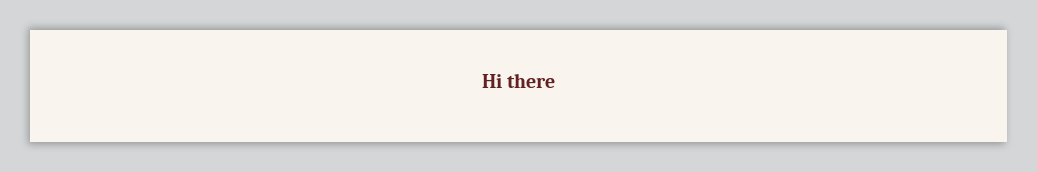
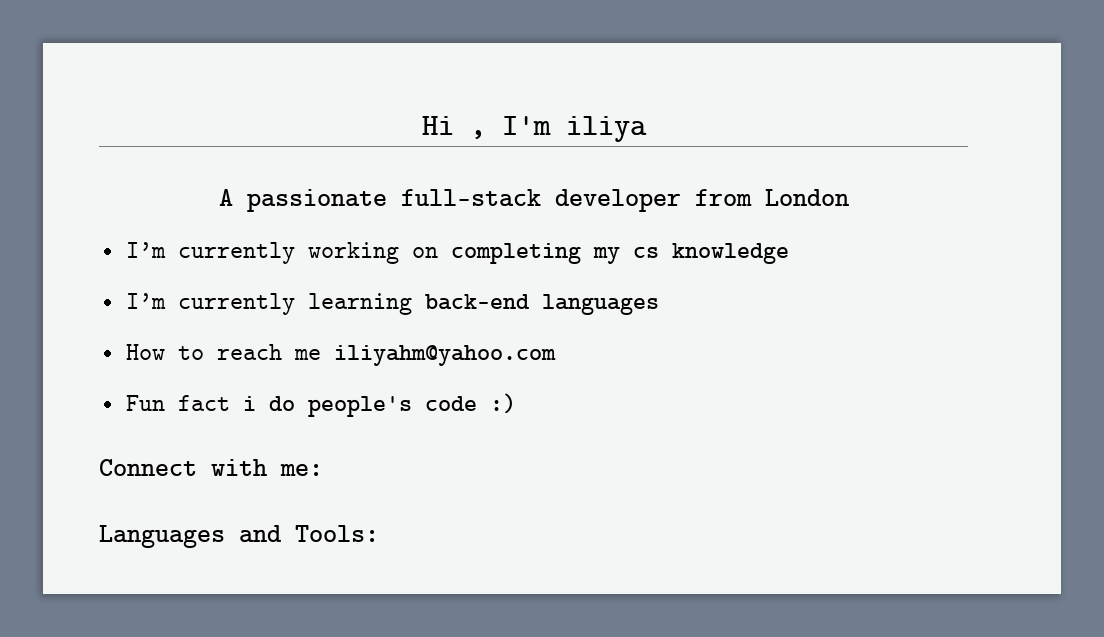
- Hi there
+ Hi , I'm iliya
+ A passionate full-stack developer from London
+ I’m currently working on completing my cs knowledge
+ I’m currently learning back-end languages
+ How to reach me iliyahm@yahoo.com
+ Fun fact i do people's code :)
+ Connect with me:
+ Languages and Tools:

